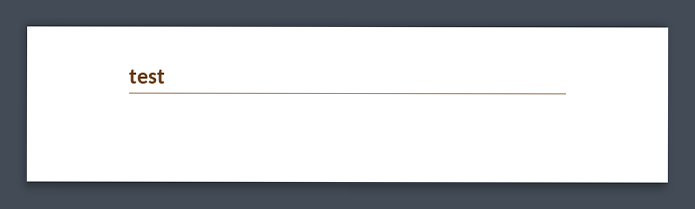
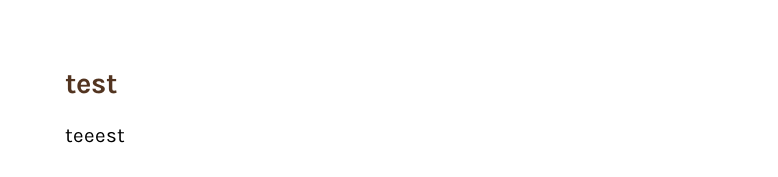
+ teeest

